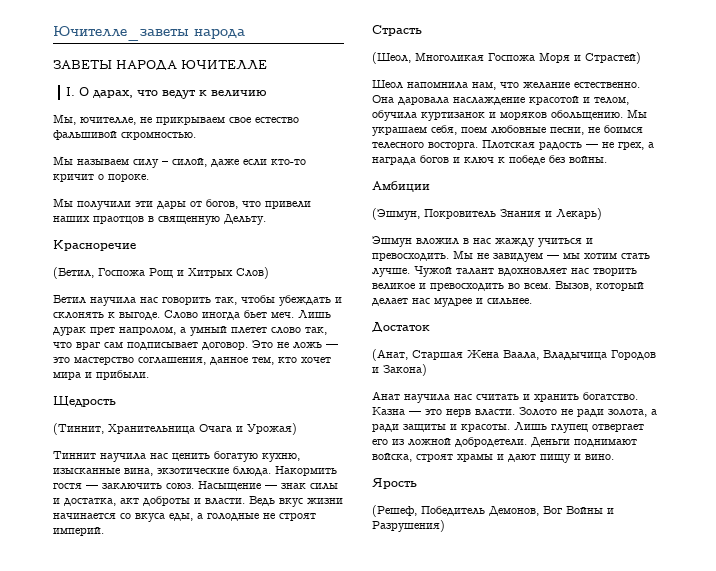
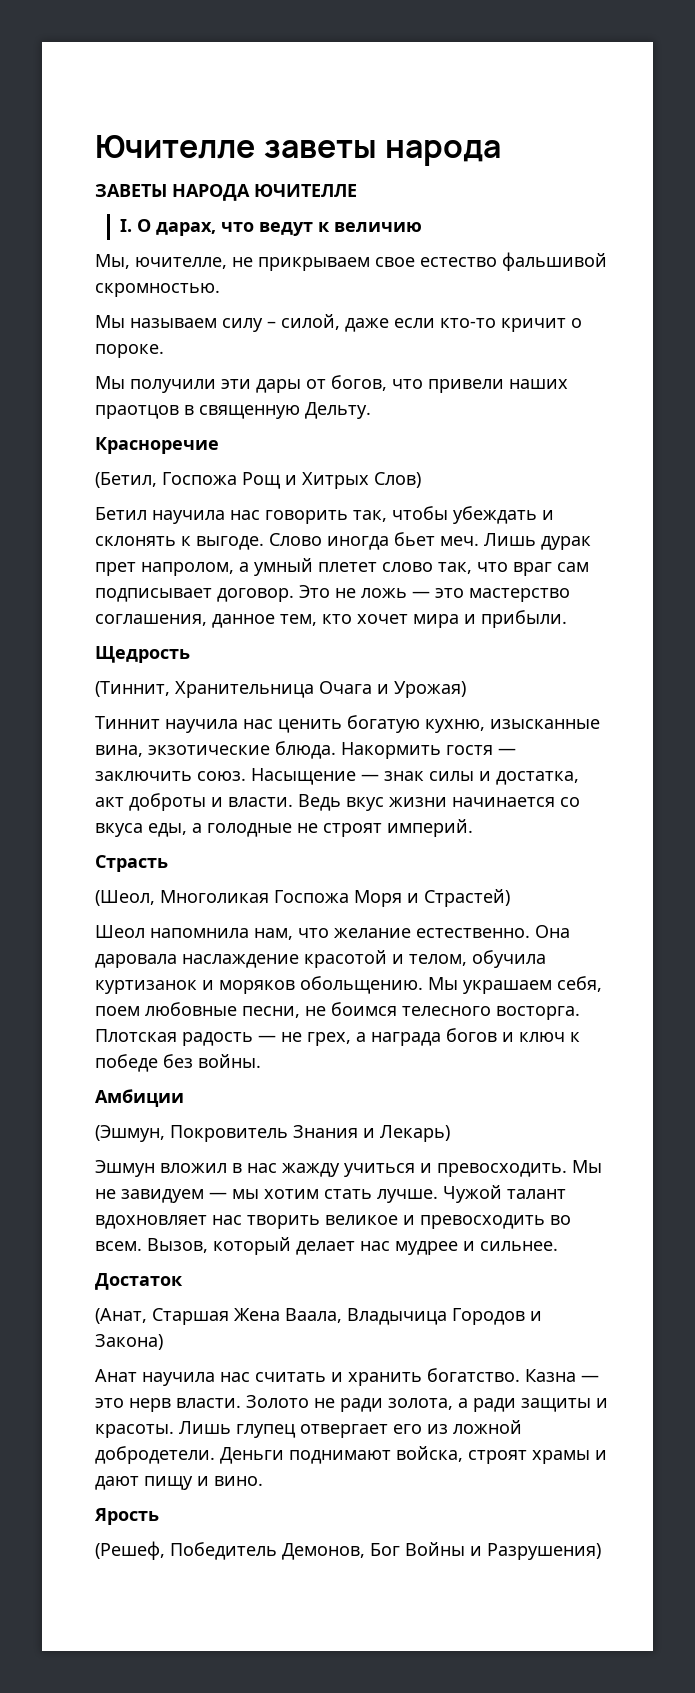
- Ючителле_заветы народа
+ Ючителле заветы народа

